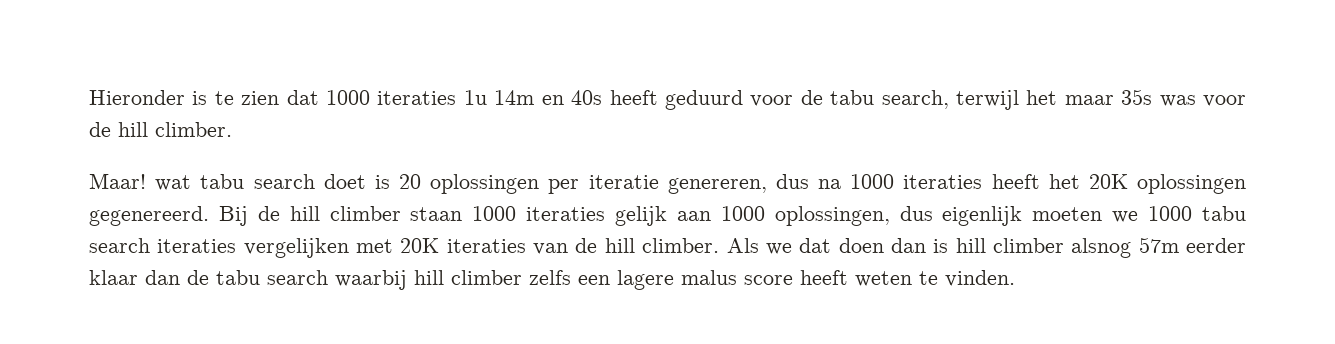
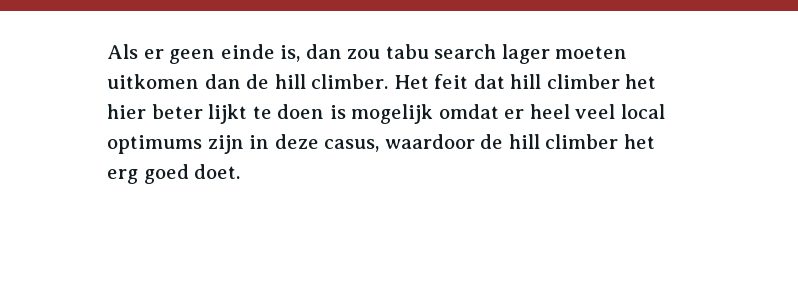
- Hieronder is te zien dat 1000 iteraties 1u 14m en 40s heeft geduurd voor de tabu search, terwijl het maar 35s was voor de hill climber.
- Maar! wat tabu search doet is 20 oplossingen per iteratie genereren, dus na 1000 iteraties heeft het 20K oplossingen gegenereerd. Bij de hill climber staan 1000 iteraties gelijk aan 1000 oplossingen, dus eigenlijk moeten we 1000 tabu search iteraties vergelijken met 20K iteraties van de hill climber. Als we dat doen dan is hill climber alsnog 57m eerder klaar dan de tabu search waarbij hill climber zelfs een lagere malus score heeft weten te vinden.
+ Als er geen einde is, dan zou tabu search lager moeten uitkomen dan de hill climber. Het feit dat hill climber het hier beter lijkt te doen is mogelijk omdat er heel veel local optimums zijn in deze casus, waardoor de hill climber het erg goed doet.

